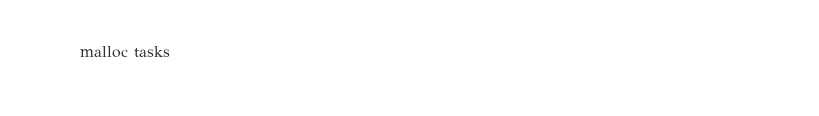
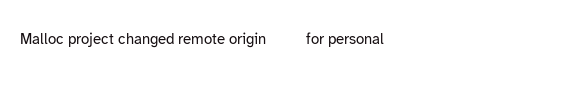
- malloc tasks
+ Malloc project changed remote origin for personal

